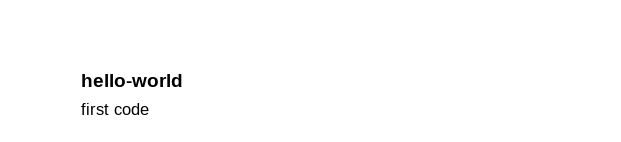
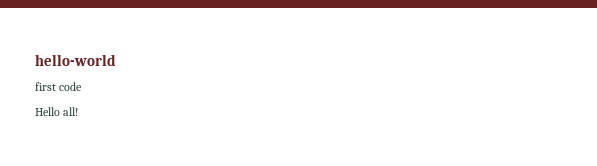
+ Hello all!

